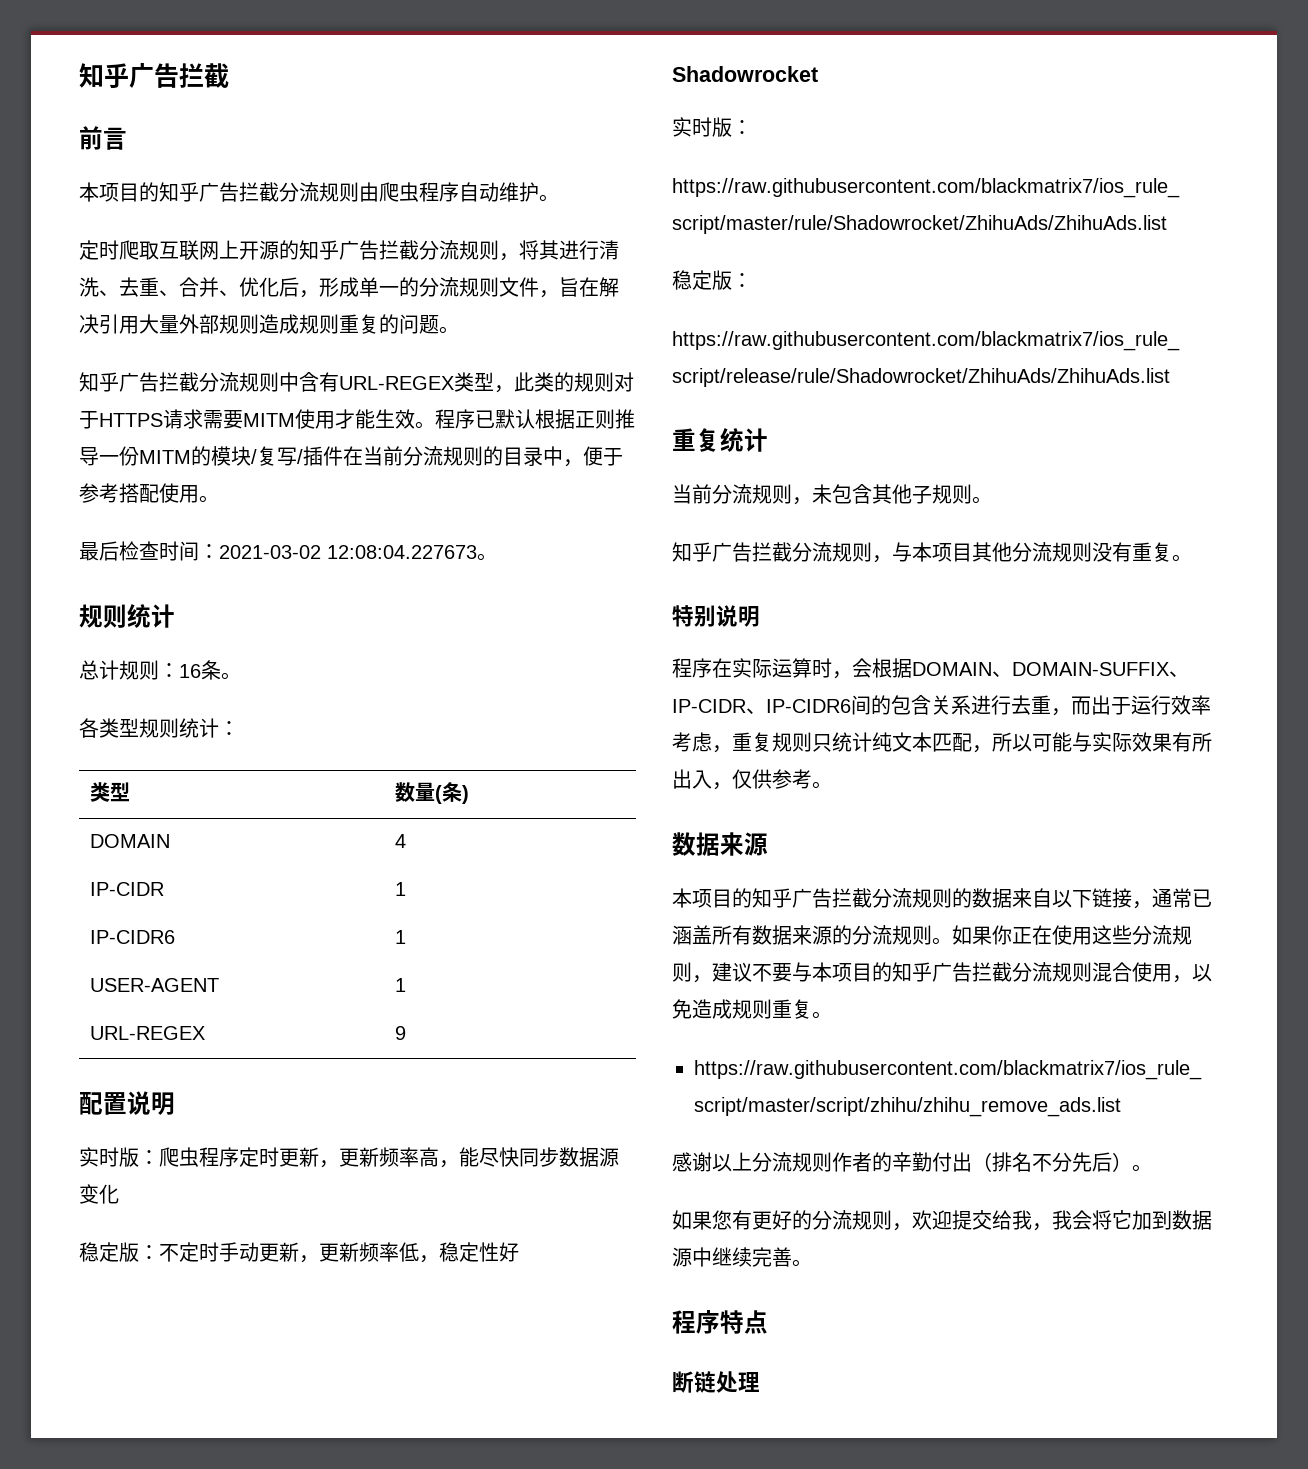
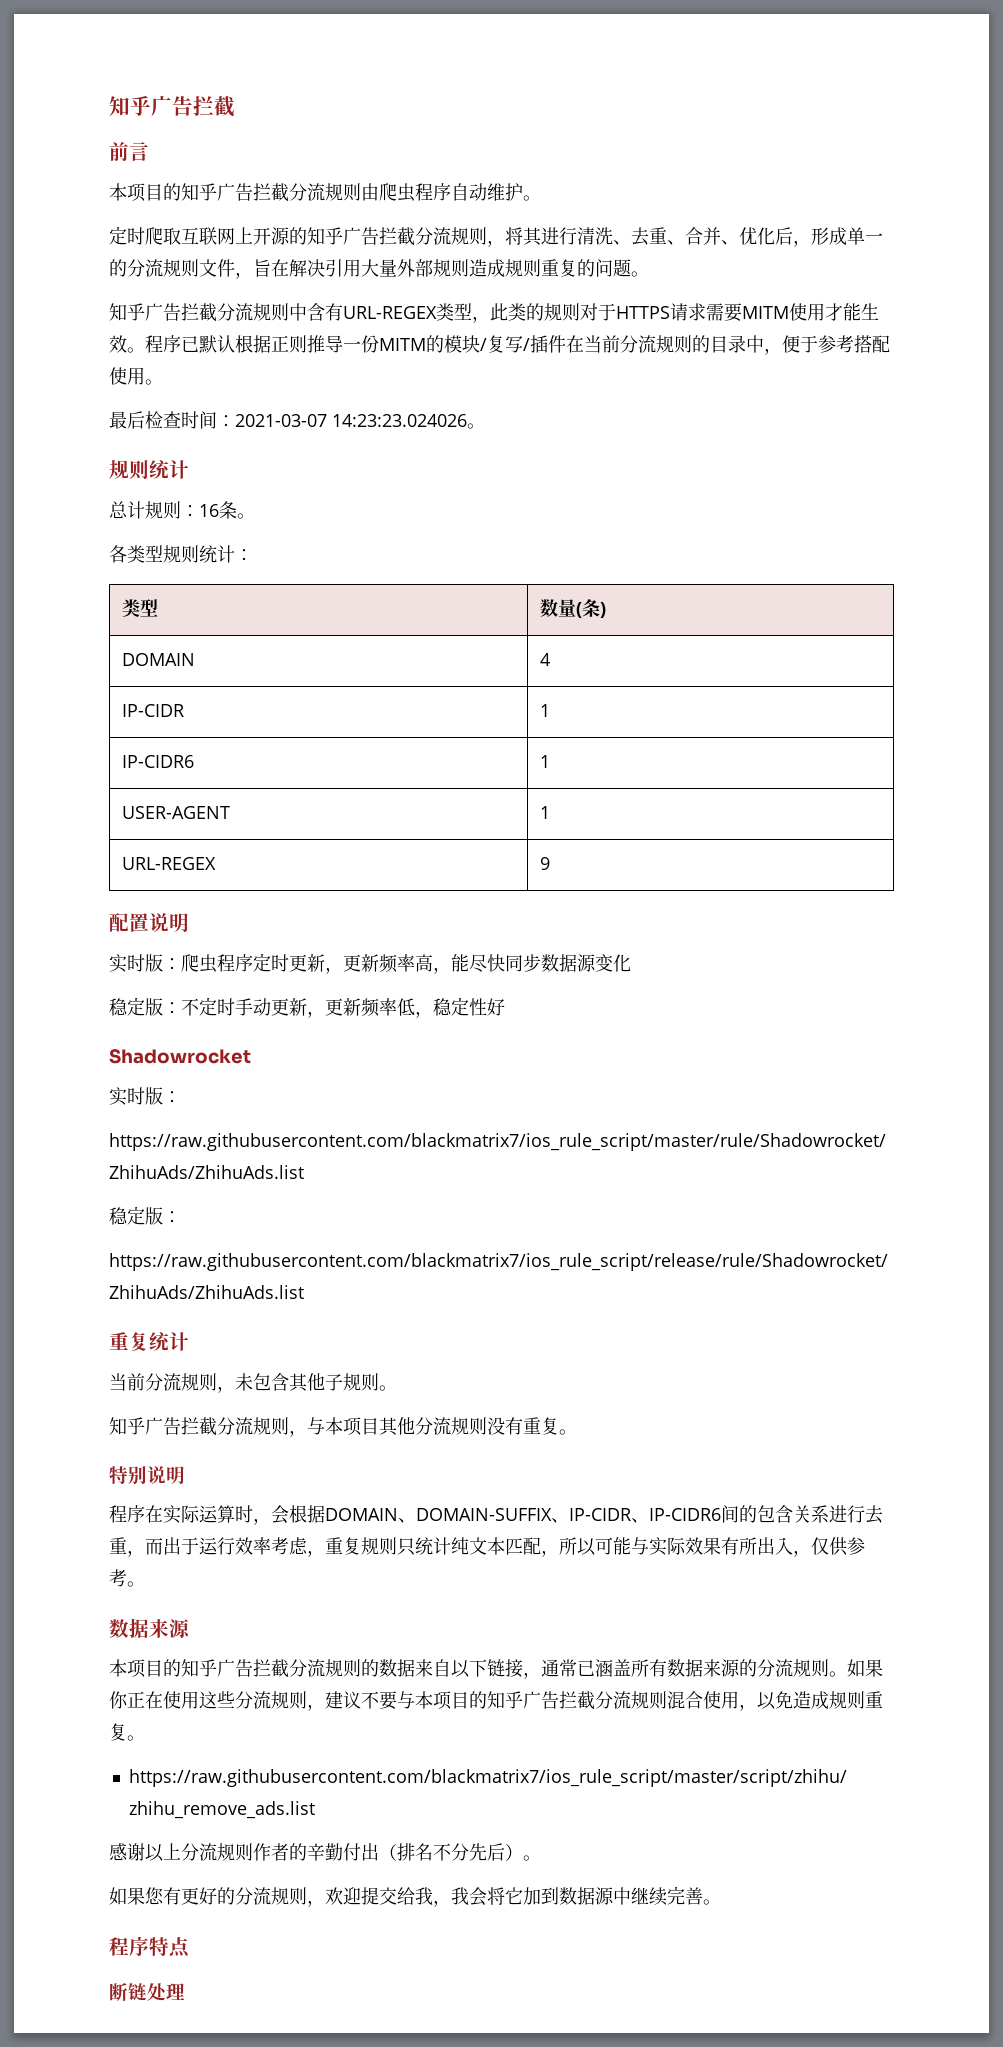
- 最后检查时间：2021-03-02 12:08:04.227673。
+ 最后检查时间：2021-03-07 14:23:23.024026。

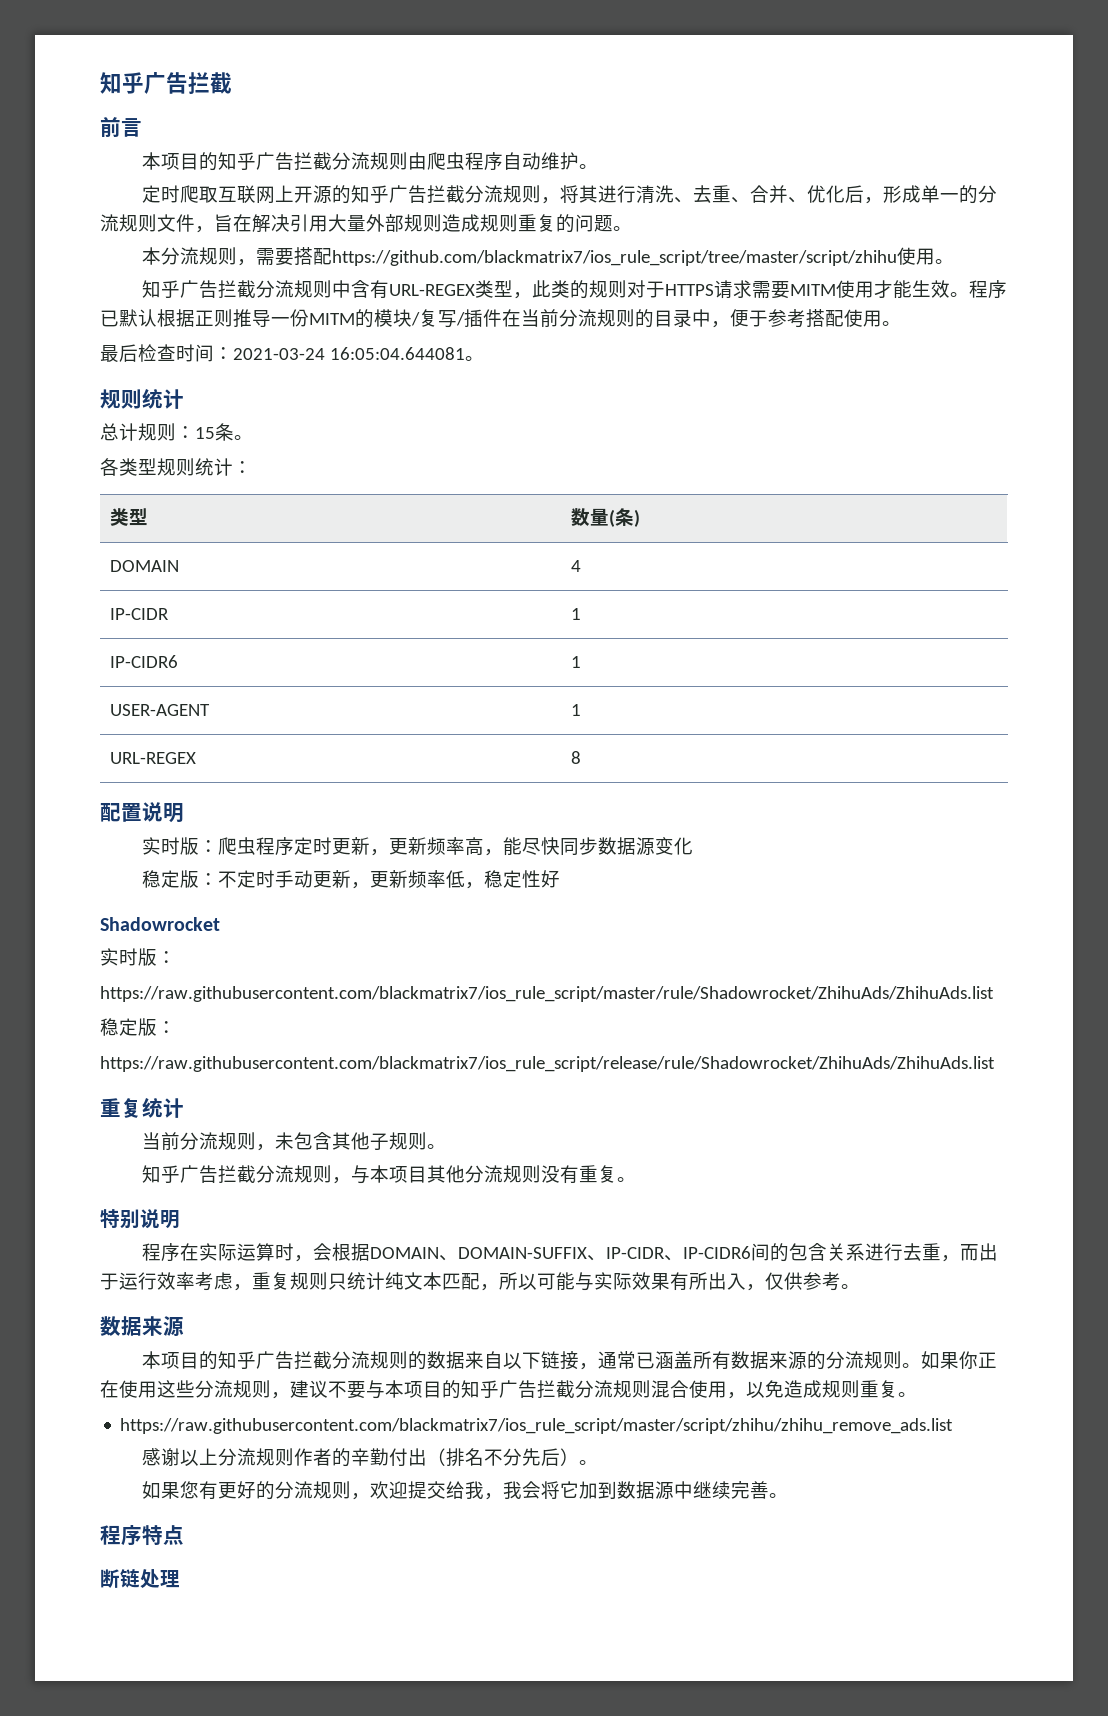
+ 本分流规则，需要搭配https://github.com/blackmatrix7/ios_rule_script/tree/master/script/zhihu使用。
- 最后检查时间：2021-03-07 14:23:23.024026。
+ 最后检查时间：2021-03-24 16:05:04.644081。
- 总计规则：16条。
+ 总计规则：15条。
- URL-REGEX | 9
+ URL-REGEX | 8

